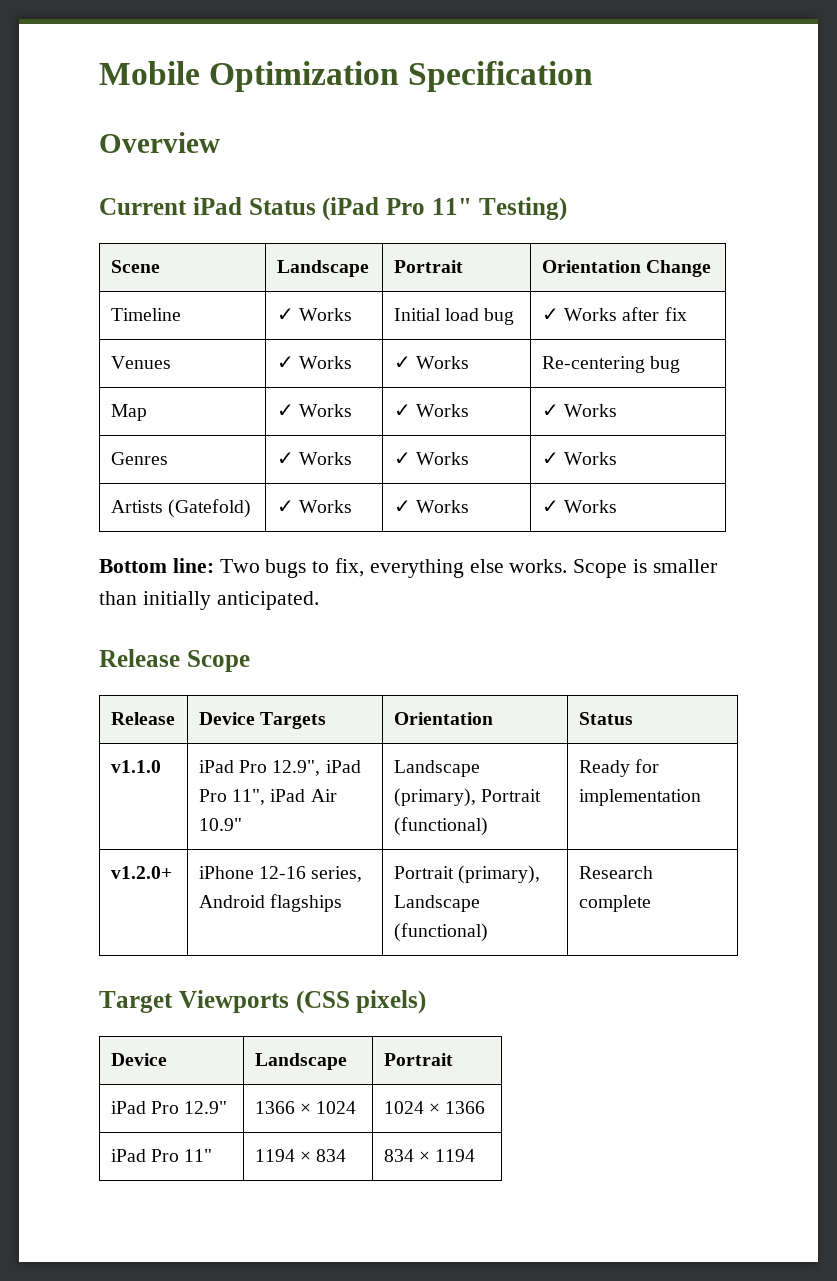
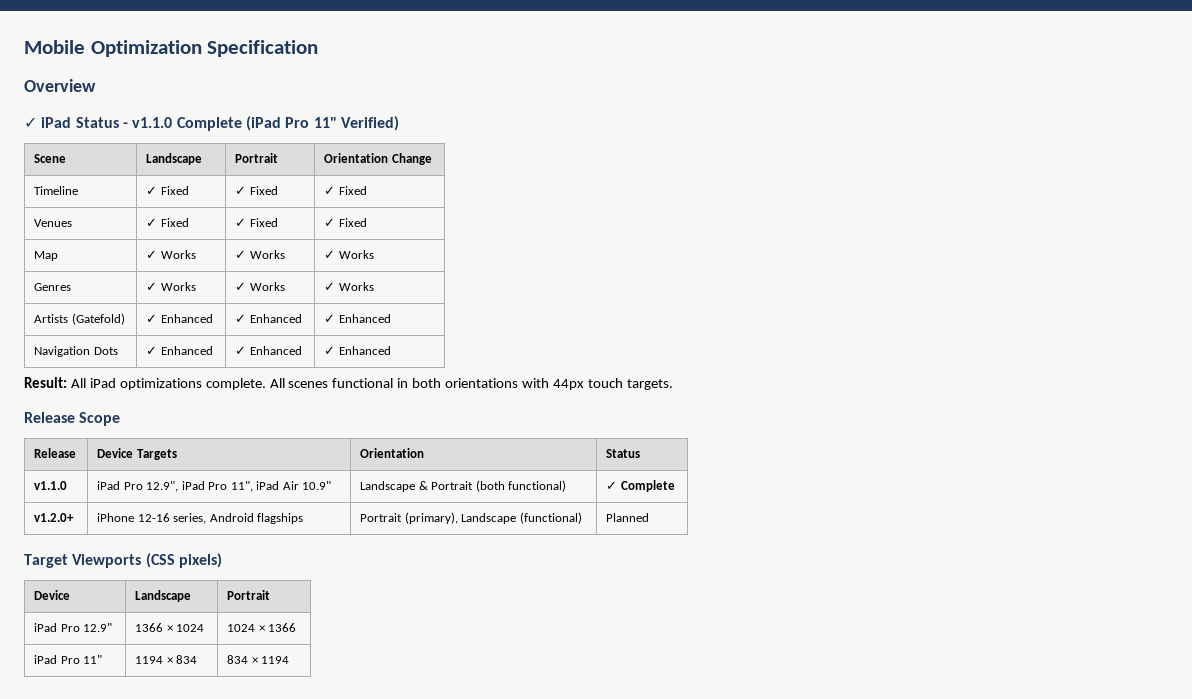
- Current iPad Status (iPad Pro 11" Testing)
+ ✓ iPad Status - v1.1.0 Complete (iPad Pro 11" Verified)
- Timeline | ✓ Works | Initial load bug | ✓ Works after fix
+ Timeline | ✓ Fixed | ✓ Fixed | ✓ Fixed
- Venues | ✓ Works | ✓ Works | Re-centering bug
+ Venues | ✓ Fixed | ✓ Fixed | ✓ Fixed
- Artists (Gatefold) | ✓ Works | ✓ Works | ✓ Works
- Bottom line: Two bugs to fix, everything else works. Scope is smaller than initially anticipated.
+ Artists (Gatefold) | ✓ Enhanced | ✓ Enhanced | ✓ Enhanced
+ Navigation Dots | ✓ Enhanced | ✓ Enhanced | ✓ Enhanced
+ Result: All iPad optimizations complete. All scenes functional in both orientations with 44px touch targets.
- v1.1.0 | iPad Pro 12.9", iPad Pro 11", iPad Air 10.9" | Landscape (primary), Portrait (functional) | Ready for implementation
+ v1.1.0 | iPad Pro 12.9", iPad Pro 11", iPad Air 10.9" | Landscape & Portrait (both functional) | ✓ Complete
- v1.2.0+ | iPhone 12-16 series, Android flagships | Portrait (primary), Landscape (functional) | Research complete
+ v1.2.0+ | iPhone 12-16 series, Android flagships | Portrait (primary), Landscape (functional) | Planned

